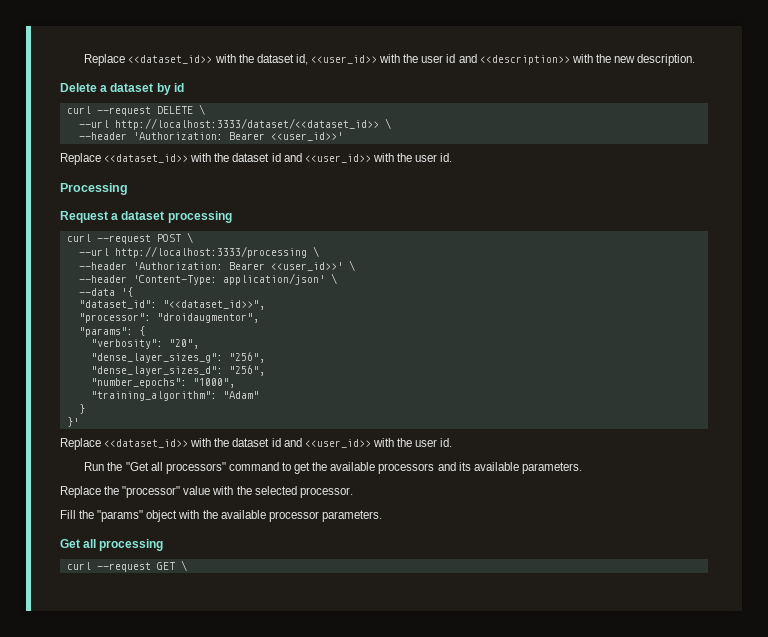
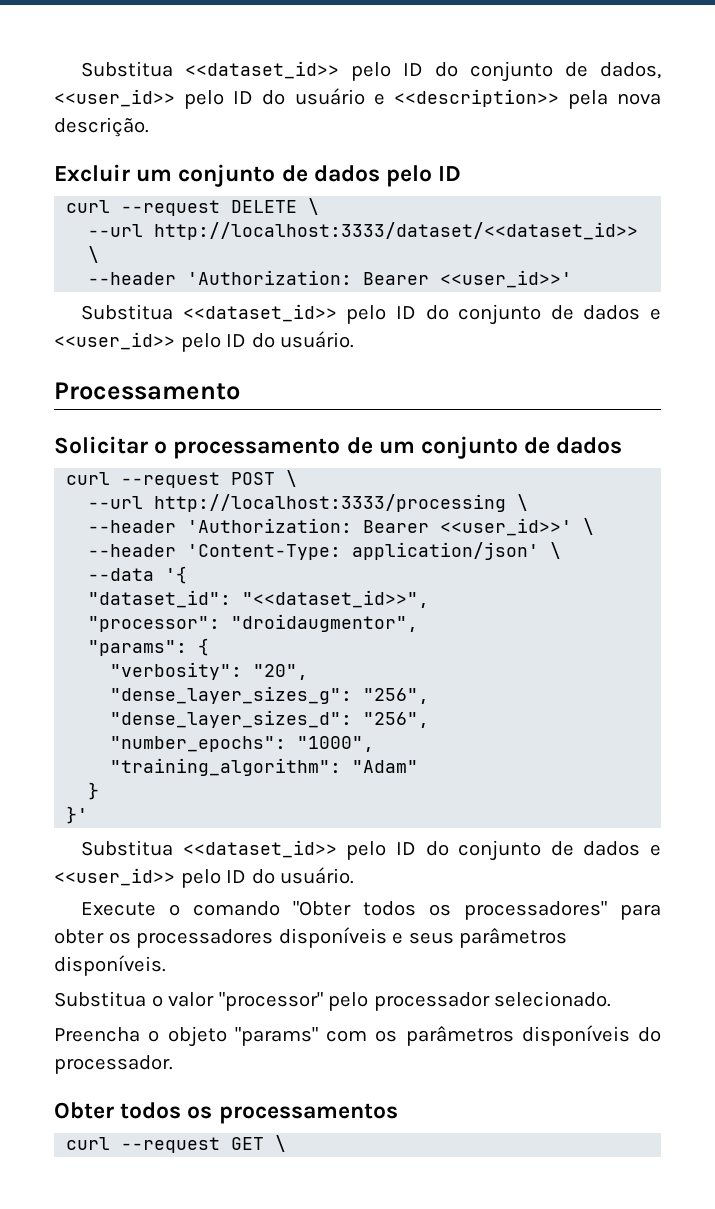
- Replace <<dataset_id>> with the dataset id, <<user_id>> with the user id and <<description>> with the new description.
- Delete a dataset by id
+ Substitua <<dataset_id>> pelo ID do conjunto de dados, <<user_id>> pelo ID do usuário e <<description>> pela nova descrição.
+ Excluir um conjunto de dados pelo ID
  --url http://localhost:3333/dataset/<<dataset_id>> \
  --header 'Authorization: Bearer <<user_id>>'
- Replace <<dataset_id>> with the dataset id and <<user_id>> with the user id.
- Processing
- Request a dataset processing
+ Substitua <<dataset_id>> pelo ID do conjunto de dados e <<user_id>> pelo ID do usuário.
+ Processamento
+ Solicitar o processamento de um conjunto de dados
  }'
- Replace <<dataset_id>> with the dataset id and <<user_id>> with the user id.
- Run the "Get all processors" command to get the available processors and its available parameters.
- Replace the "processor" value with the selected processor.
- Fill the "params" object with the available processor parameters.
- Get all processing
+ Substitua <<dataset_id>> pelo ID do conjunto de dados e <<user_id>> pelo ID do usuário.
+ Execute o comando "Obter todos os processadores" para obter os processadores disponíveis e seus parâmetros disponíveis.
+ Substitua o valor "processor" pelo processador selecionado.
+ Preencha o objeto "params" com os parâmetros disponíveis do processador.
+ Obter todos os processamentos

